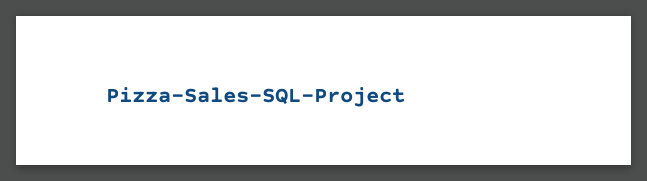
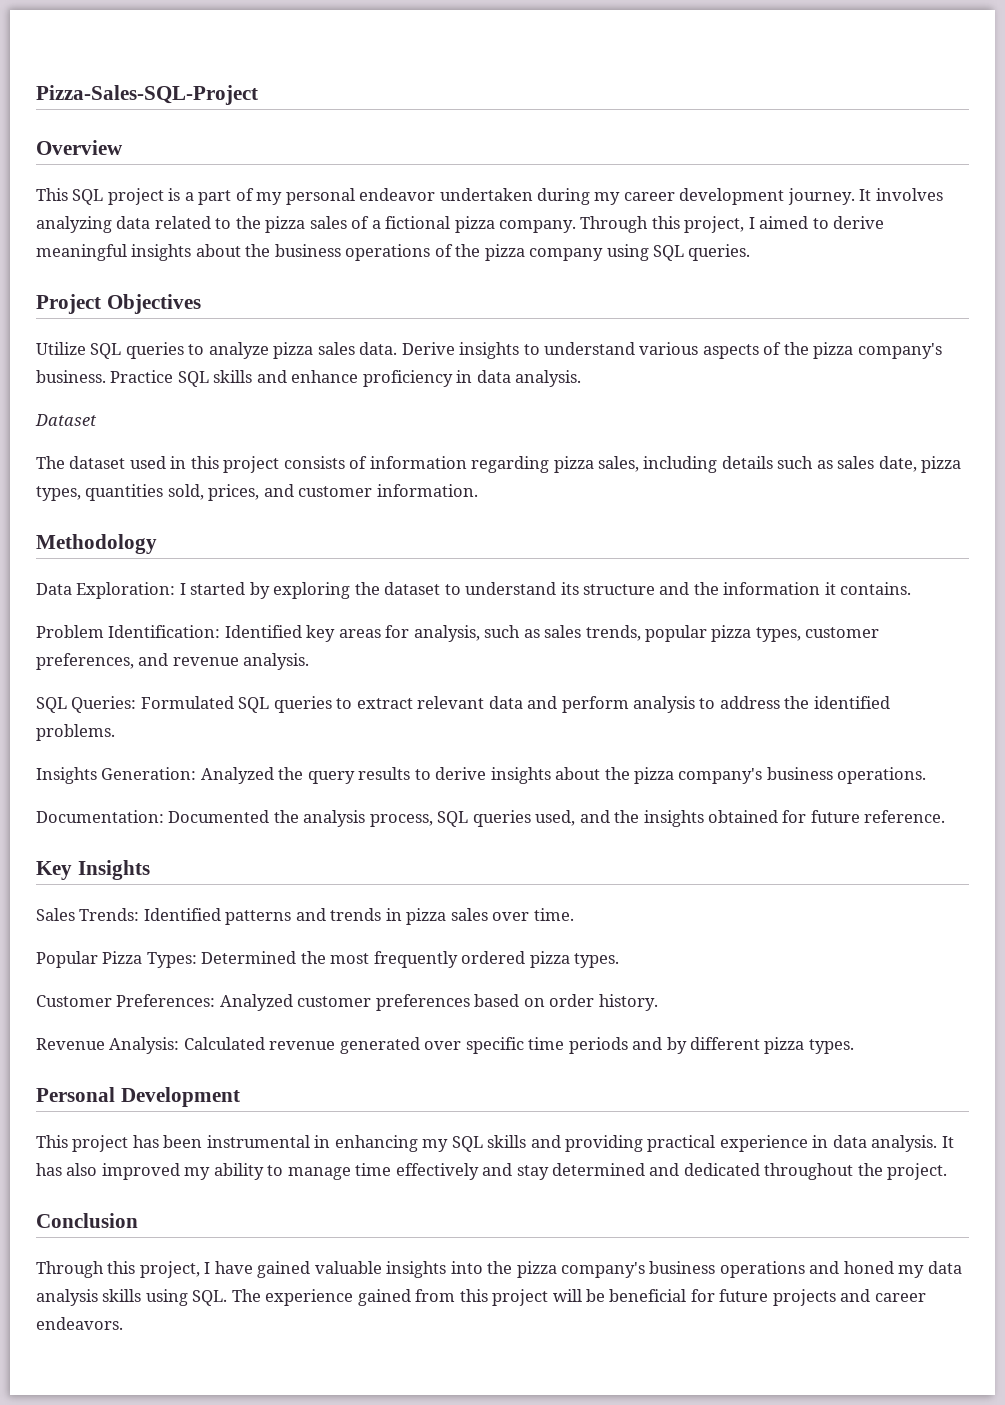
+ Overview
+ This SQL project is a part of my personal endeavor undertaken during my career development journey. It involves analyzing data related to the pizza sales of a fictional pizza company. Through this project, I aimed to derive meaningful insights about the business operations of the pizza company using SQL queries.
+ Project Objectives
+ Utilize SQL queries to analyze pizza sales data. Derive insights to understand various aspects of the pizza company's business. Practice SQL skills and enhance proficiency in data analysis.
+ Dataset
+ The dataset used in this project consists of information regarding pizza sales, including details such as sales date, pizza types, quantities sold, prices, and customer information.
+ Methodology
+ Data Exploration: I started by exploring the dataset to understand its structure and the information it contains.
+ Problem Identification: Identified key areas for analysis, such as sales trends, popular pizza types, customer preferences, and revenue analysis.
+ SQL Queries: Formulated SQL queries to extract relevant data and perform analysis to address the identified problems.
+ Insights Generation: Analyzed the query results to derive insights about the pizza company's business operations.
+ Documentation: Documented the analysis process, SQL queries used, and the insights obtained for future reference.
+ Key Insights
+ Sales Trends: Identified patterns and trends in pizza sales over time.
+ Popular Pizza Types: Determined the most frequently ordered pizza types.
+ Customer Preferences: Analyzed customer preferences based on order history.
+ Revenue Analysis: Calculated revenue generated over specific time periods and by different pizza types.
+ Personal Development
+ This project has been instrumental in enhancing my SQL skills and providing practical experience in data analysis. It has also improved my ability to manage time effectively and stay determined and dedicated throughout the project.
+ Conclusion
+ Through this project, I have gained valuable insights into the pizza company's business operations and honed my data analysis skills using SQL. The experience gained from this project will be beneficial for future projects and career endeavors.

